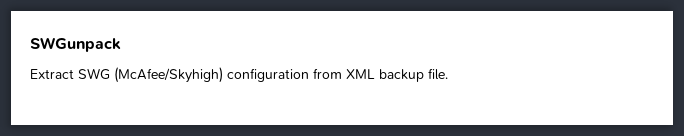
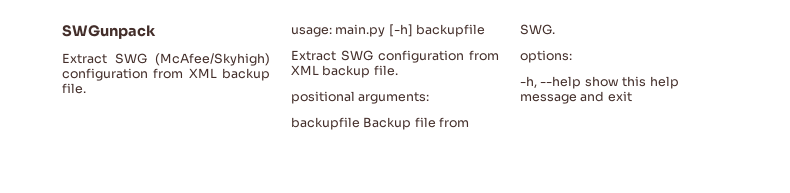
+ usage: main.py [-h] backupfile
+ Extract SWG configuration from XML backup file.
+ positional arguments:
+ backupfile Backup file from SWG.
+ options:
+ -h, --help show this help message and exit

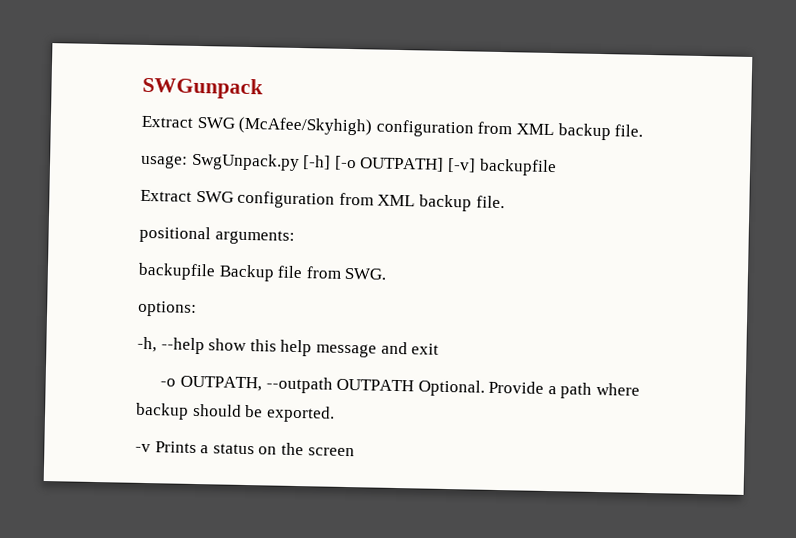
- usage: main.py [-h] backupfile
+ usage: SwgUnpack.py [-h] [-o OUTPATH] [-v] backupfile
+ -o OUTPATH, --outpath OUTPATH Optional. Provide a path where backup should be exported.
+ -v Prints a status on the screen

